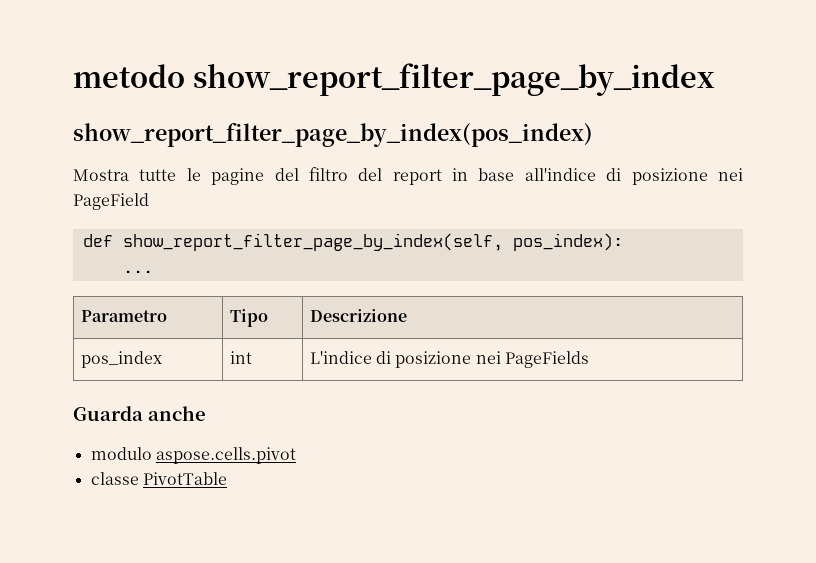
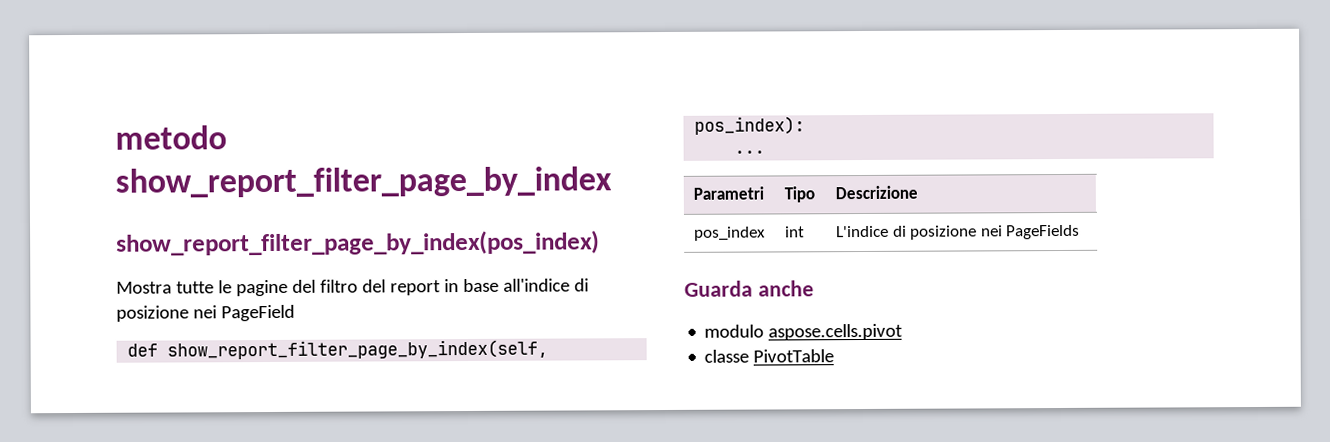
- Parametro | Tipo | Descrizione
+ Parametri | Tipo | Descrizione

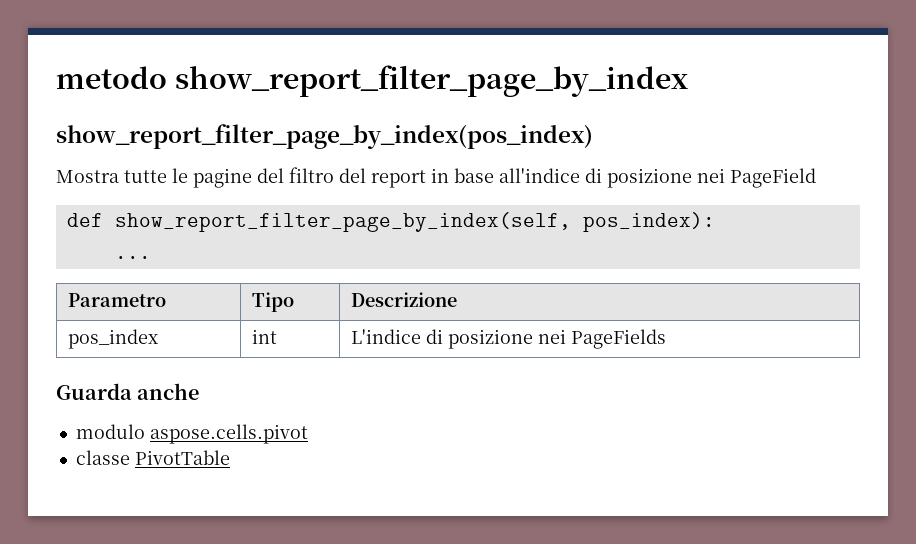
- Parametri | Tipo | Descrizione
+ Parametro | Tipo | Descrizione

